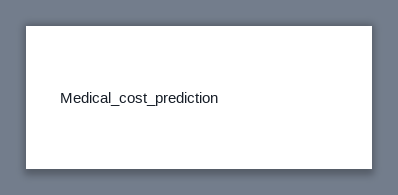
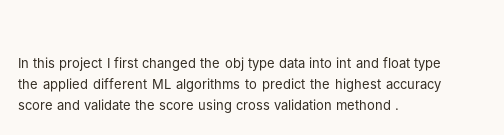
- Medical_cost_prediction
+ In this project I first changed the obj type data into int and float type the applied different ML algorithms to predict the highest accuracy score and validate the score using cross validation methond .

